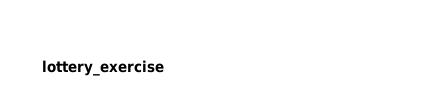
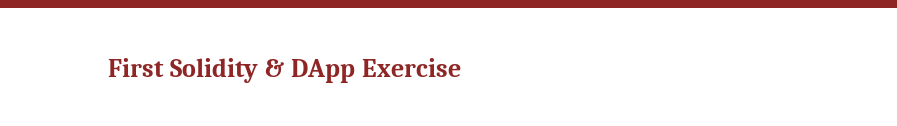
- lottery_exercise
+ First Solidity & DApp Exercise

